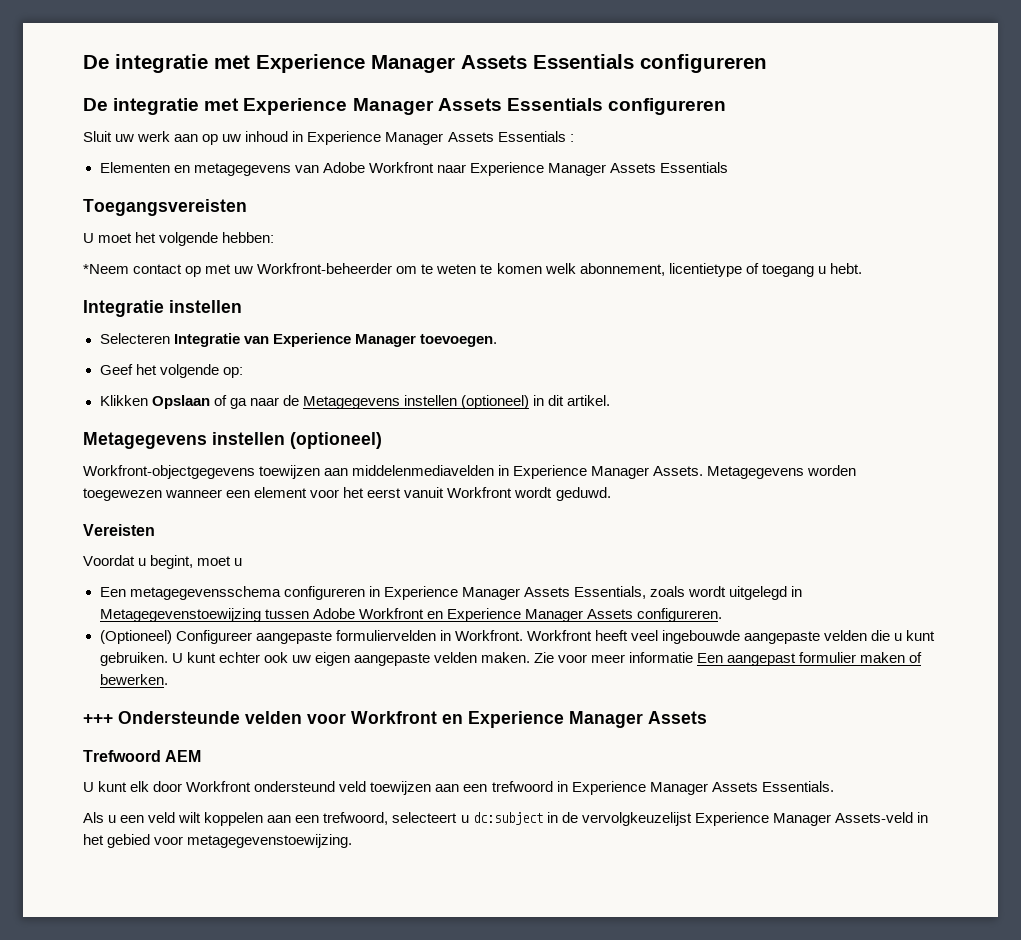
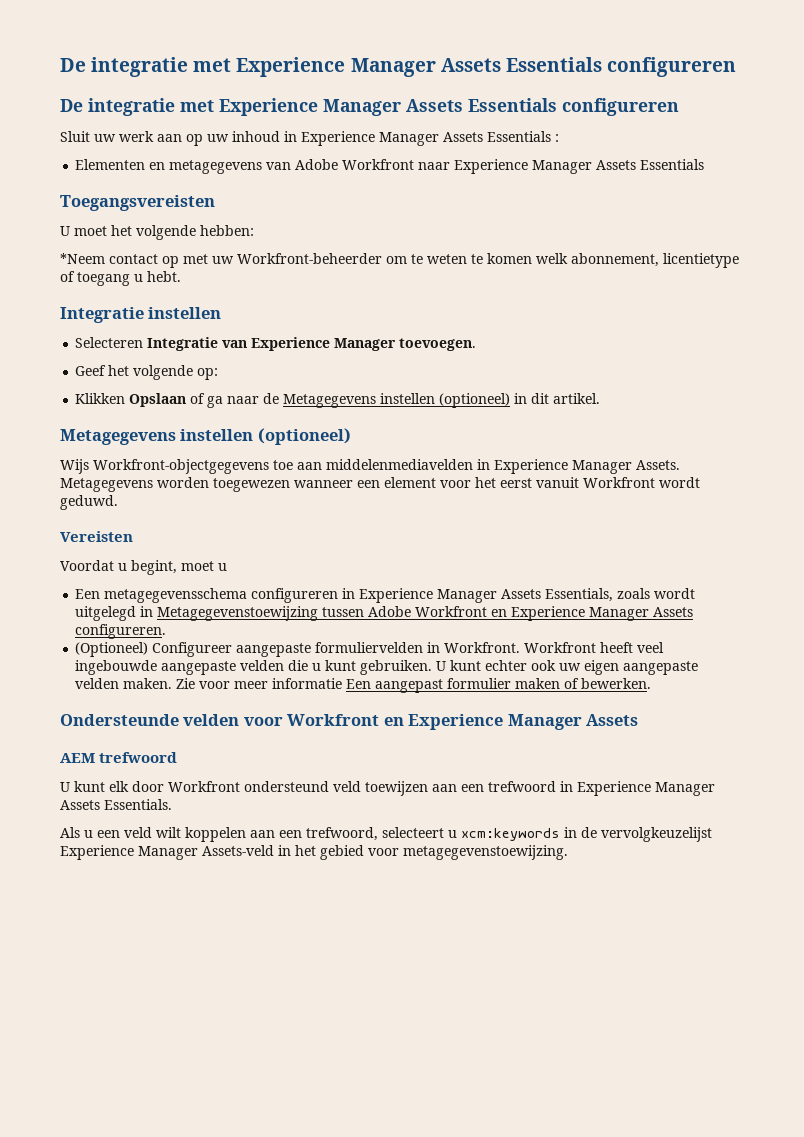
- Workfront-objectgegevens toewijzen aan middelenmediavelden in Experience Manager Assets.
+ Wijs Workfront-objectgegevens toe aan middelenmediavelden in Experience Manager Assets.
- +++ Ondersteunde velden voor Workfront en Experience Manager Assets
+ Ondersteunde velden voor Workfront en Experience Manager Assets
- Trefwoord AEM
+ AEM trefwoord
- Als u een veld wilt koppelen aan een trefwoord, selecteert u dc:subject in de vervolgkeuzelijst Experience Manager Assets-veld in het gebied voor metagegevenstoewijzing.
+ Als u een veld wilt koppelen aan een trefwoord, selecteert u xcm:keywords in de vervolgkeuzelijst Experience Manager Assets-veld in het gebied voor metagegevenstoewijzing.

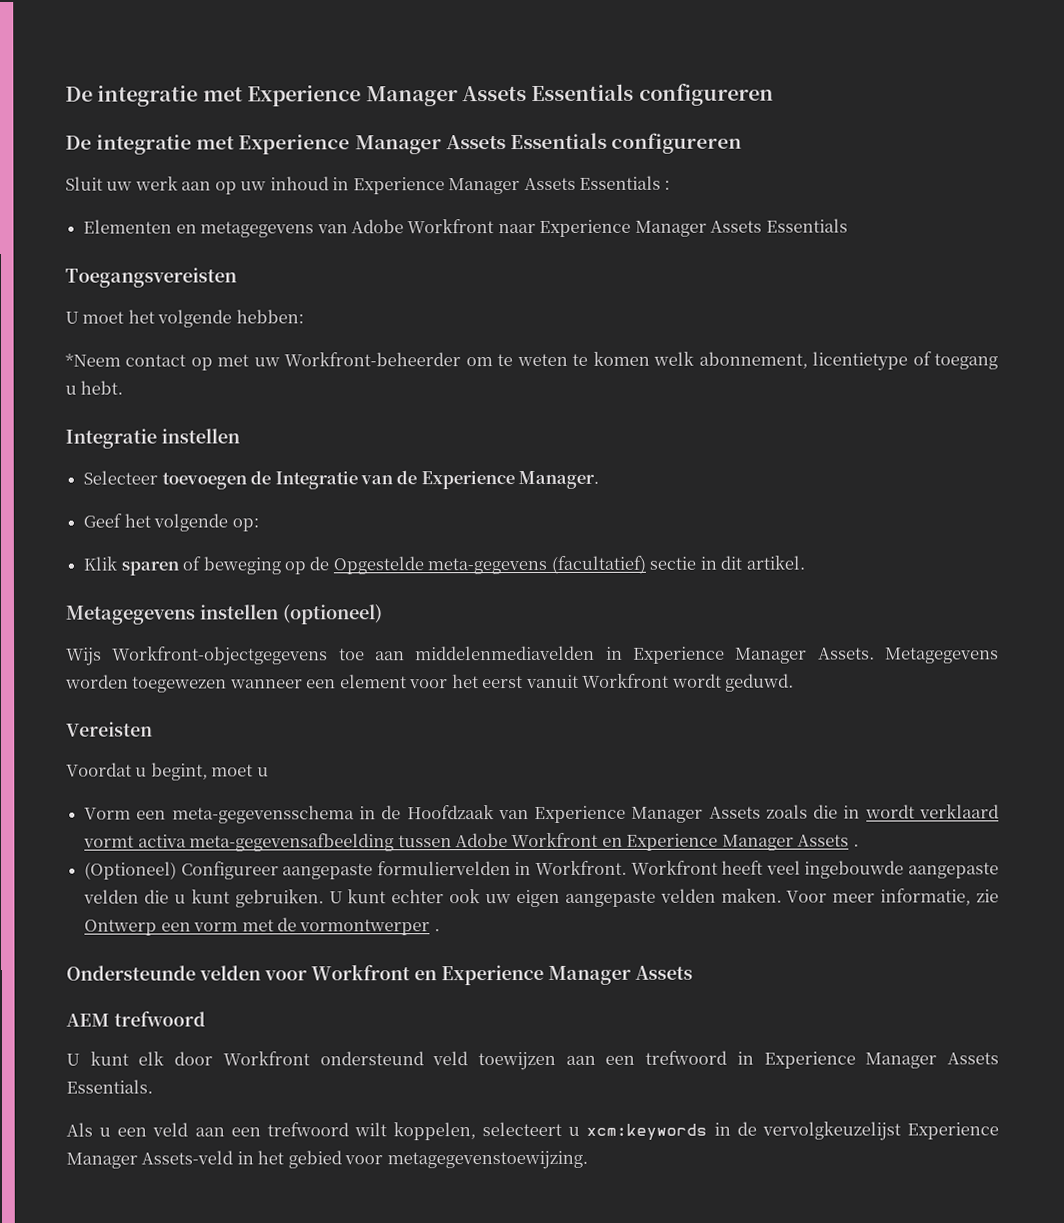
- Selecteren Integratie van Experience Manager toevoegen.
+ Selecteer toevoegen de Integratie van de Experience Manager.
  Geef het volgende op:
- Klikken Opslaan of ga naar de Metagegevens instellen (optioneel) in dit artikel.
+ Klik sparen of beweging op de Opgestelde meta-gegevens (facultatief) sectie in dit artikel.
- Een metagegevensschema configureren in Experience Manager Assets Essentials, zoals wordt uitgelegd in Metagegevenstoewijzing tussen Adobe Workfront en Experience Manager Assets configureren.
+ Vorm een meta-gegevensschema in de Hoofdzaak van Experience Manager Assets zoals die in wordt verklaard vormt activa meta-gegevensafbeelding tussen Adobe Workfront en Experience Manager Assets .
- Zie voor meer informatie Een aangepast formulier maken of bewerken.
+ Voor meer informatie, zie Ontwerp een vorm met de vormontwerper .
- Als u een veld wilt koppelen aan een trefwoord, selecteert u xcm:keywords in de vervolgkeuzelijst Experience Manager Assets-veld in het gebied voor metagegevenstoewijzing.
+ Als u een veld aan een trefwoord wilt koppelen, selecteert u xcm:keywords in de vervolgkeuzelijst Experience Manager Assets-veld in het gebied voor metagegevenstoewijzing.

